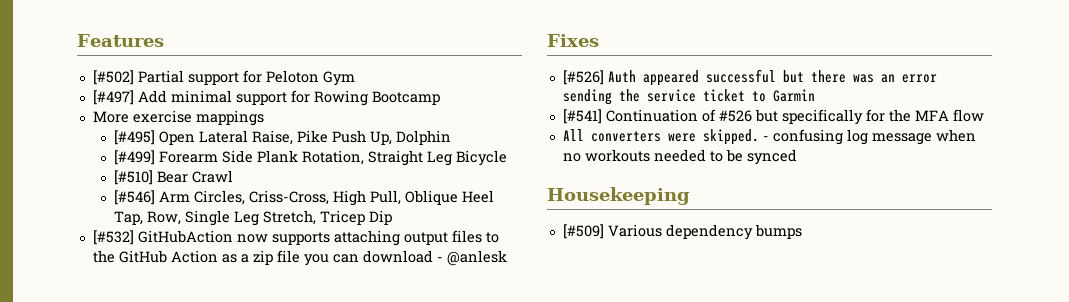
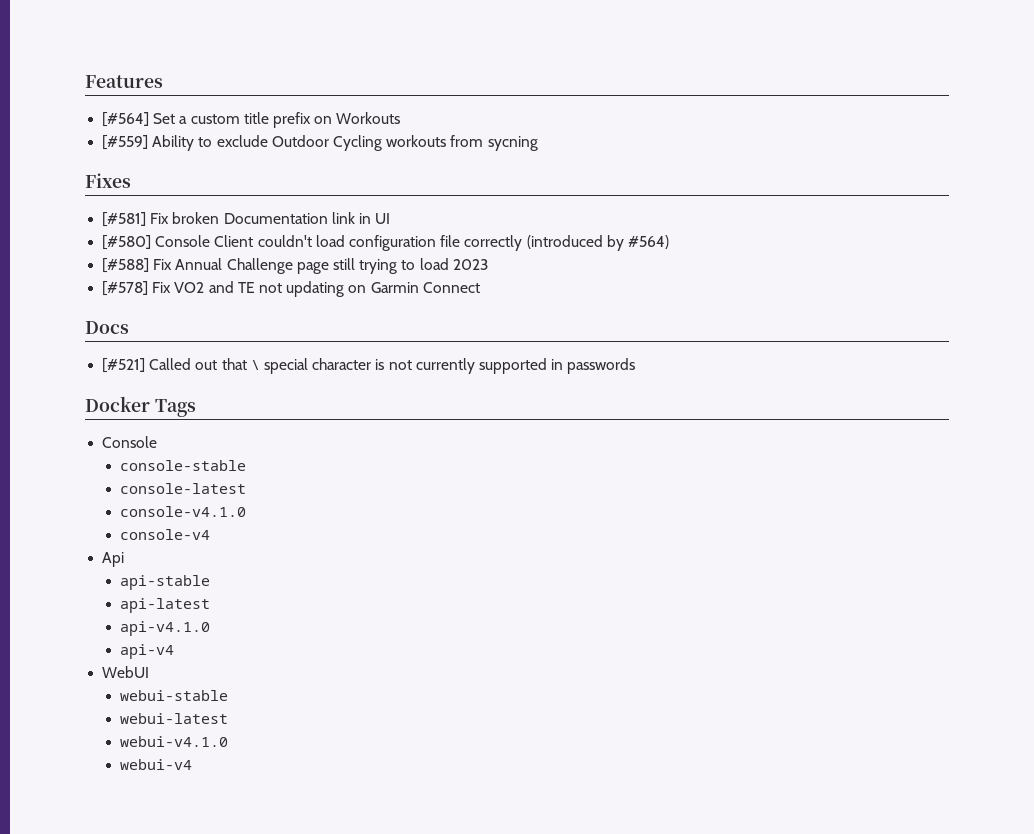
- [#502] Partial support for Peloton Gym
- [#497] Add minimal support for Rowing Bootcamp
- More exercise mappings
- [#495] Open Lateral Raise, Pike Push Up, Dolphin
- [#499] Forearm Side Plank Rotation, Straight Leg Bicycle
- [#510] Bear Crawl
- [#546] Arm Circles, Criss-Cross, High Pull, Oblique Heel Tap, Row, Single Leg Stretch, Tricep Dip
- [#532] GitHubAction now supports attaching output files to the GitHub Action as a zip file you can download - @anlesk
+ [#564] Set a custom title prefix on Workouts
+ [#559] Ability to exclude Outdoor Cycling workouts from sycning
  Fixes
- [#526] Auth appeared successful but there was an error sending the service ticket to Garmin
- [#541] Continuation of #526 but specifically for the MFA flow
- All converters were skipped. - confusing log message when no workouts needed to be synced
- Housekeeping
- [#509] Various dependency bumps
+ [#581] Fix broken Documentation link in UI
+ [#580] Console Client couldn't load configuration file correctly (introduced by #564)
+ [#588] Fix Annual Challenge page still trying to load 2023
+ [#578] Fix VO2 and TE not updating on Garmin Connect
+ Docs
+ [#521] Called out that \ special character is not currently supported in passwords
+ Docker Tags
+ Console
+ console-stable
+ console-latest
+ console-v4.1.0
+ console-v4
+ Api
+ api-stable
+ api-latest
+ api-v4.1.0
+ api-v4
+ WebUI
+ webui-stable
+ webui-latest
+ webui-v4.1.0
+ webui-v4

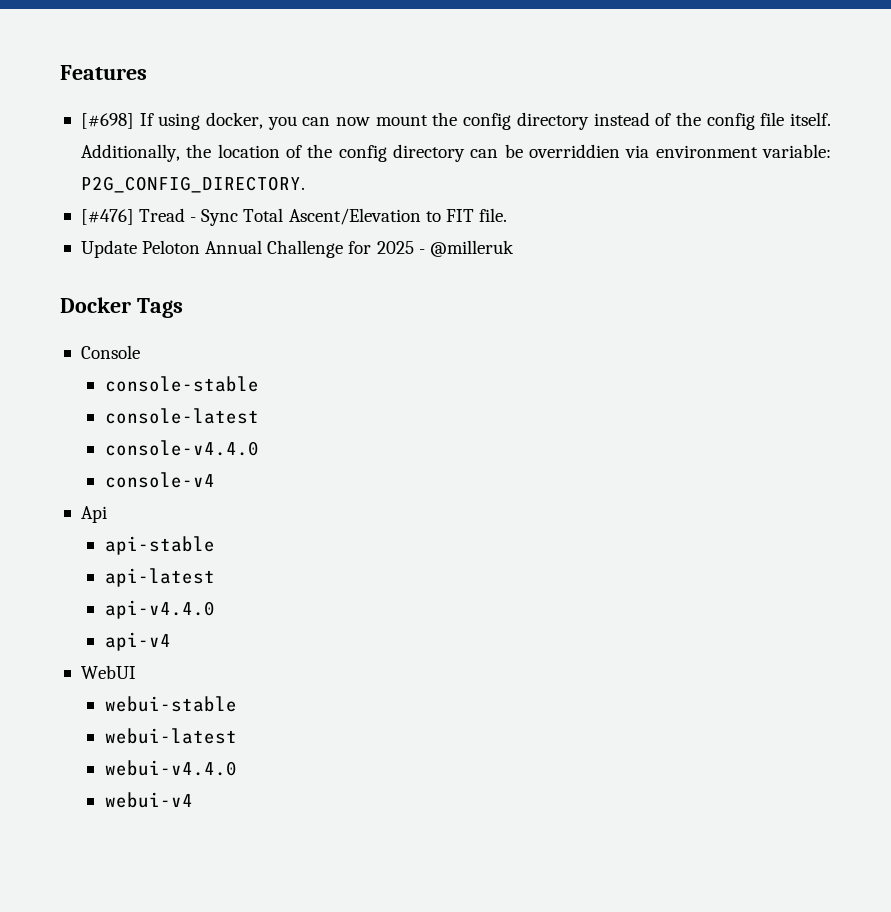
- [#564] Set a custom title prefix on Workouts
- [#559] Ability to exclude Outdoor Cycling workouts from sycning
- Fixes
- [#581] Fix broken Documentation link in UI
- [#580] Console Client couldn't load configuration file correctly (introduced by #564)
- [#588] Fix Annual Challenge page still trying to load 2023
- [#578] Fix VO2 and TE not updating on Garmin Connect
- Docs
- [#521] Called out that \ special character is not currently supported in passwords
+ [#698] If using docker, you can now mount the config directory instead of the config file itself. Additionally, the location of the config directory can be overriddien via environment variable: P2G_CONFIG_DIRECTORY.
+ [#476] Tread - Sync Total Ascent/Elevation to FIT file.
+ Update Peloton Annual Challenge for 2025 - @milleruk
- console-v4.1.0
+ console-v4.4.0
- api-v4.1.0
+ api-v4.4.0
- webui-v4.1.0
+ webui-v4.4.0

